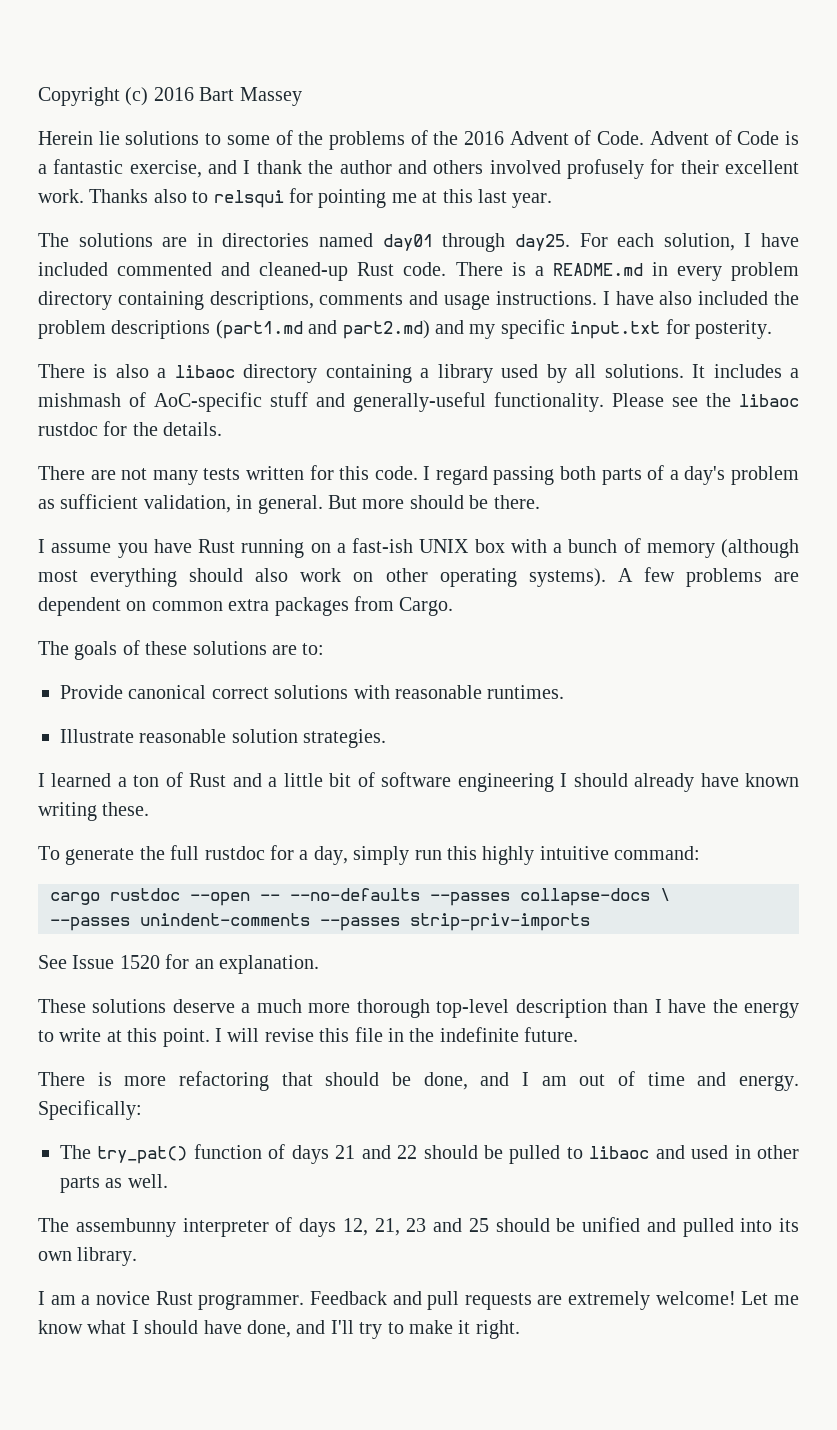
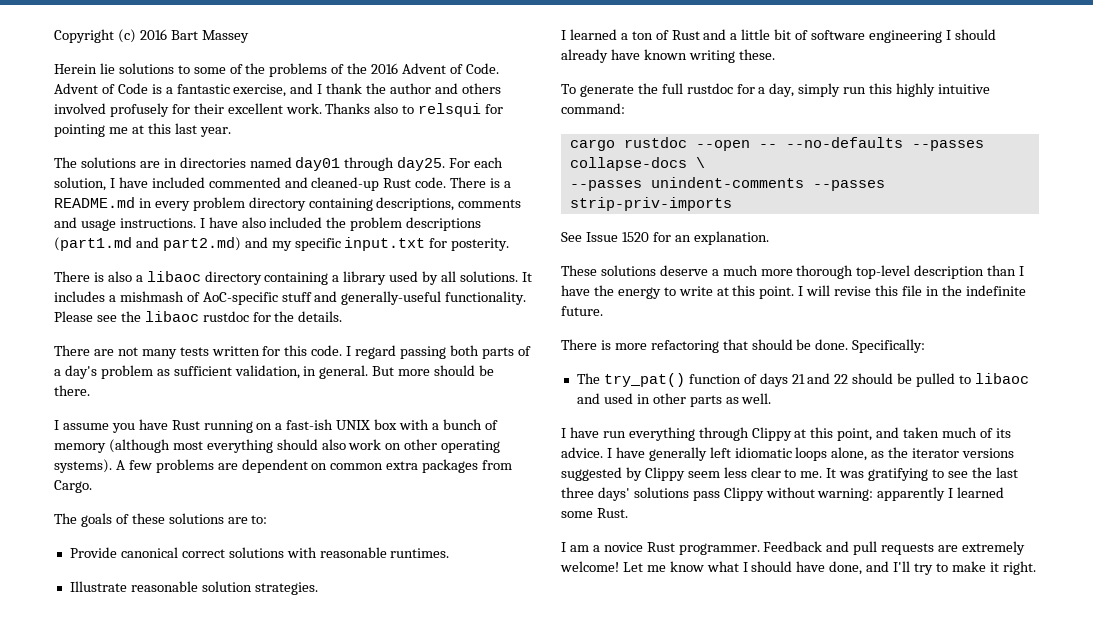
- There is more refactoring that should be done, and I am out of time and energy.
+ There is more refactoring that should be done.
- The assembunny interpreter of days 12, 21, 23 and 25 should be unified and pulled into its own library.
+ I have run everything through Clippy at this point, and taken much of its advice. I have generally left idiomatic loops alone, as the iterator versions suggested by Clippy seem less clear to me. It was gratifying to see the last three days' solutions pass Clippy without warning: apparently I learned some Rust.

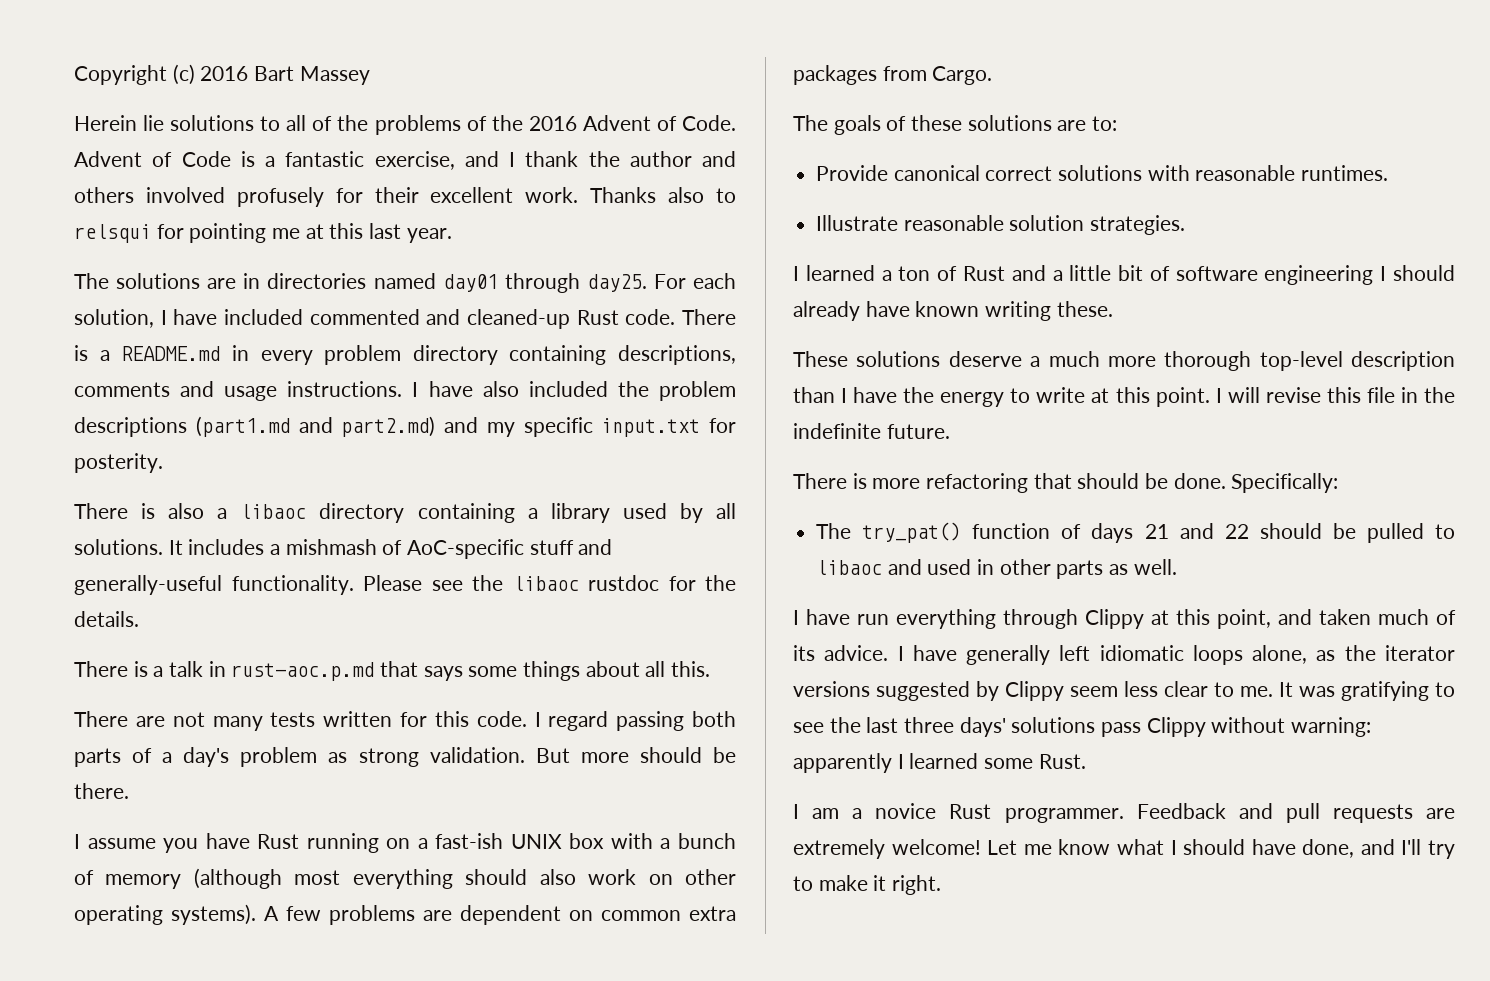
- Herein lie solutions to some of the problems of the 2016 Advent of Code.
+ Herein lie solutions to all of the problems of the 2016 Advent of Code.
+ There is a talk in rust-aoc.p.md that says some things about all this.
- I regard passing both parts of a day's problem as sufficient validation, in general.
+ I regard passing both parts of a day's problem as strong validation.
- To generate the full rustdoc for a day, simply run this highly intuitive command:
- cargo rustdoc --open -- --no-defaults --passes collapse-docs \
- --passes unindent-comments --passes strip-priv-imports
- See Issue 1520 for an explanation.

